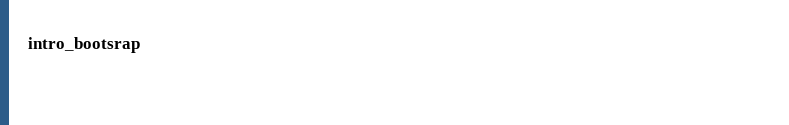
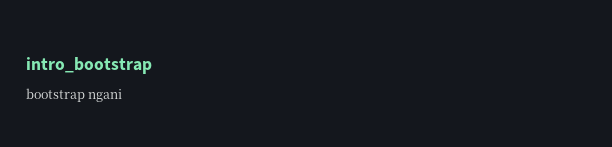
- intro_bootsrap
+ intro_bootstrap
+ bootstrap ngani

